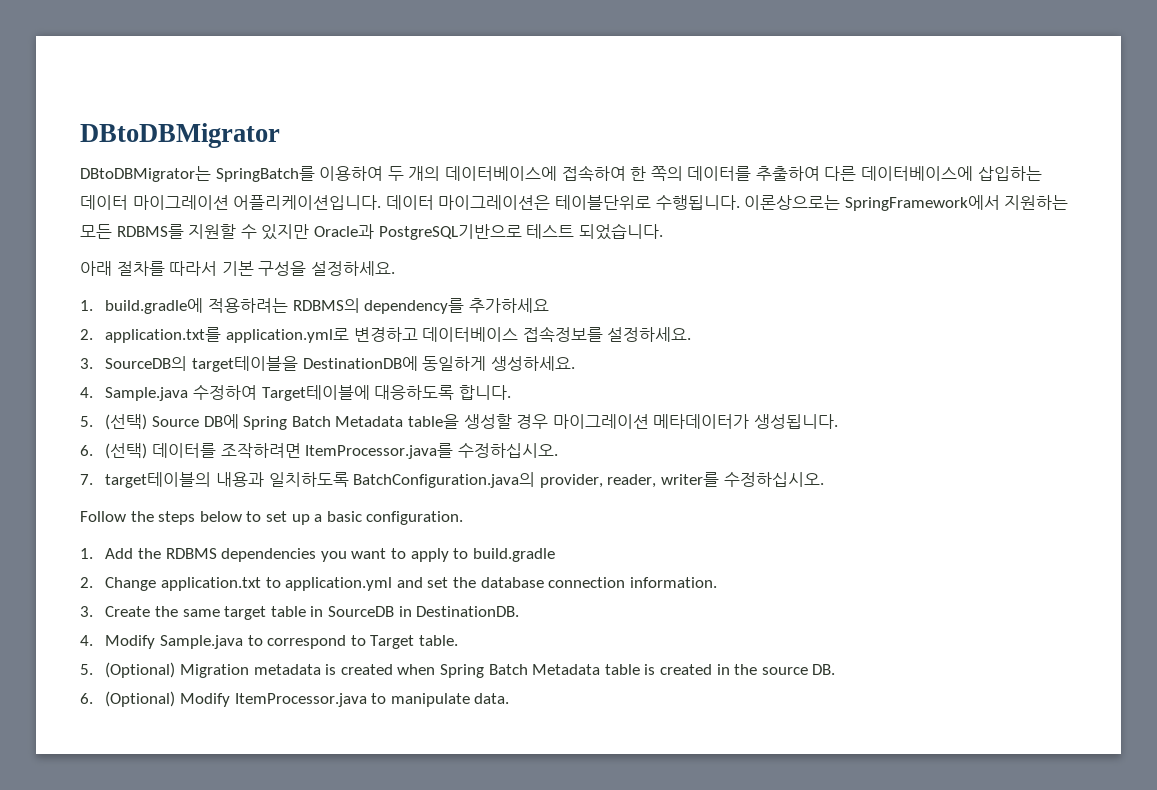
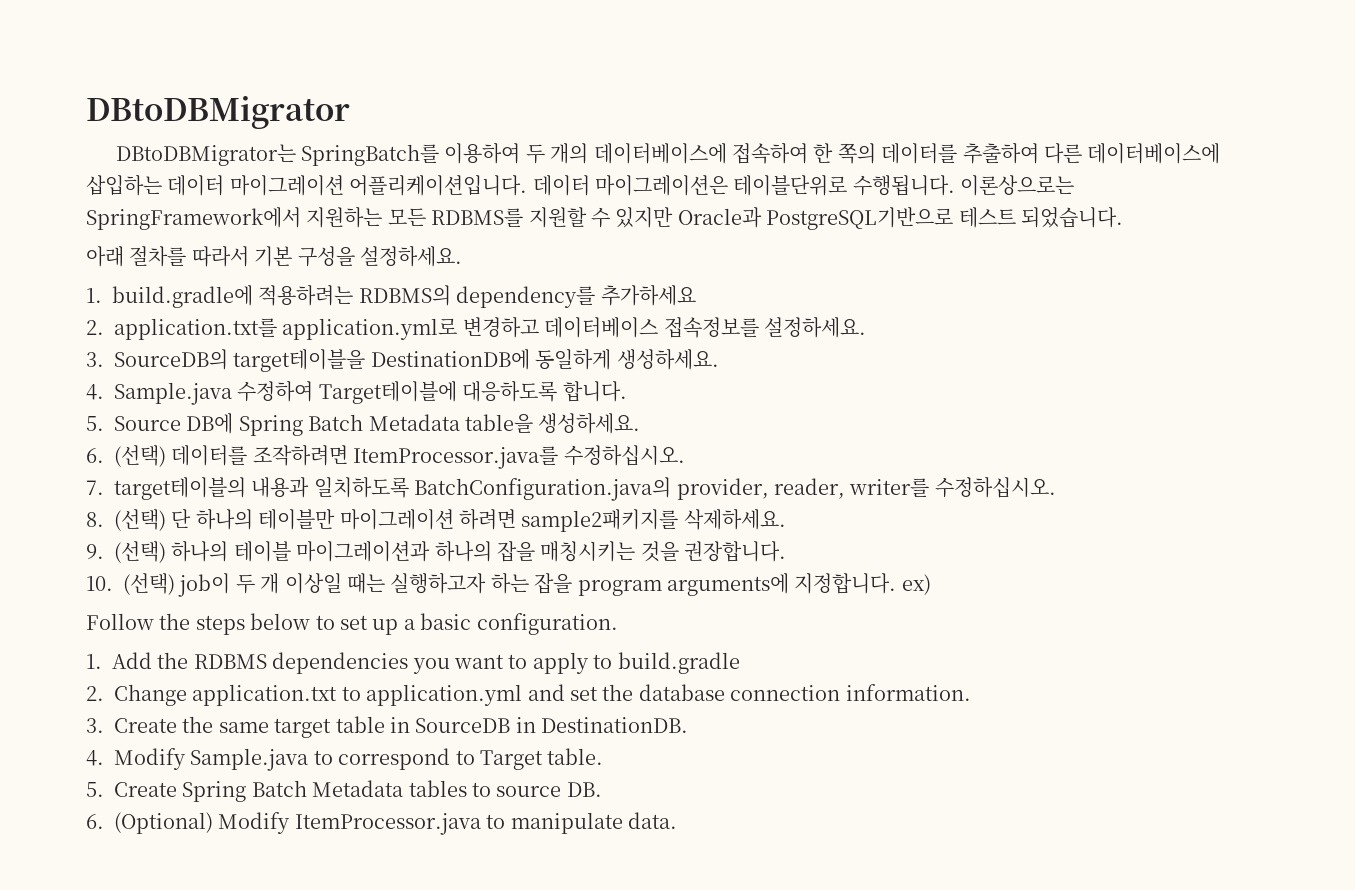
- 5. (선택) Source DB에 Spring Batch Metadata table을 생성할 경우 마이그레이션 메타데이터가 생성됩니다.
+ 5. Source DB에 Spring Batch Metadata table을 생성하세요.
+ 8. (선택) 단 하나의 테이블만 마이그레이션 하려면 sample2패키지를 삭제하세요.
+ 9. (선택) 하나의 테이블 마이그레이션과 하나의 잡을 매칭시키는 것을 권장합니다.
+ 10. (선택) job이 두 개 이상일 때는 실행하고자 하는 잡을 program arguments에 지정합니다. ex)
- 5. (Optional) Migration metadata is created when Spring Batch Metadata table is created in the source DB.
+ 5. Create Spring Batch Metadata tables to source DB.

